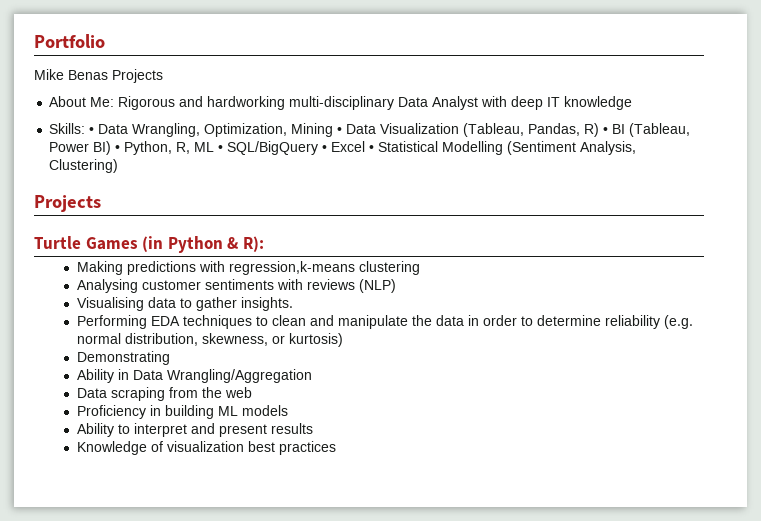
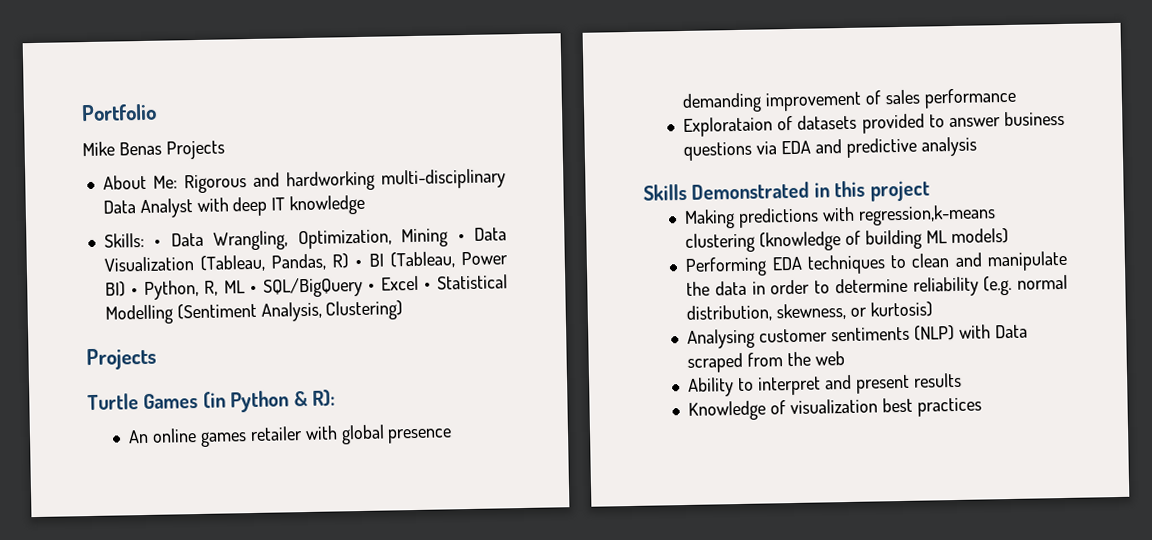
+ An online games retailer with global presence demanding improvement of sales performance
+ Explorataion of datasets provided to answer business questions via EDA and predictive analysis
+ Skills Demonstrated in this project
- Making predictions with regression,k-means clustering
- Analysing customer sentiments with reviews (NLP)
- Visualising data to gather insights.
+ Making predictions with regression,k-means clustering (knowledge of building ML models)
- Demonstrating
- Ability in Data Wrangling/Aggregation
- Data scraping from the web
- Proficiency in building ML models
+ Analysing customer sentiments (NLP) with Data scraped from the web

